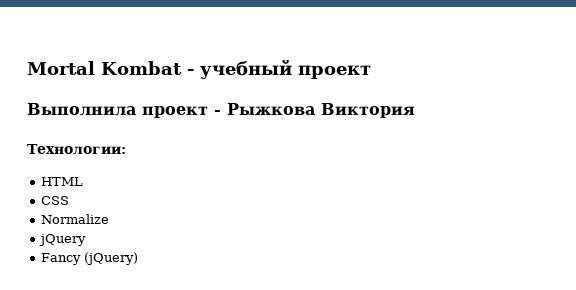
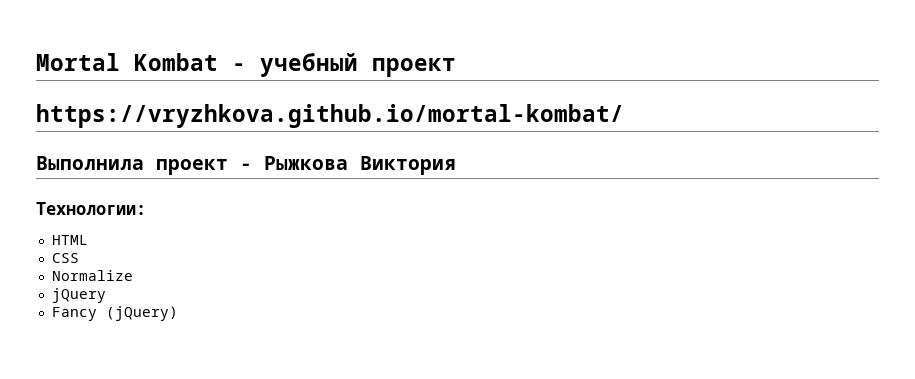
+ https://vryzhkova.github.io/mortal-kombat/

